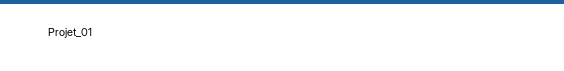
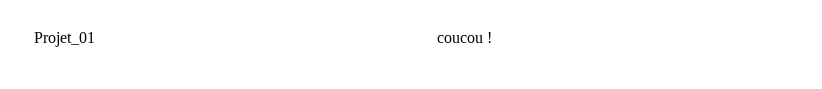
+ coucou !

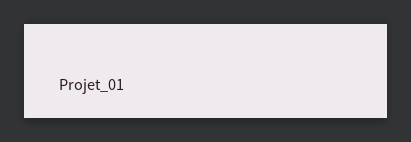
- coucou !

